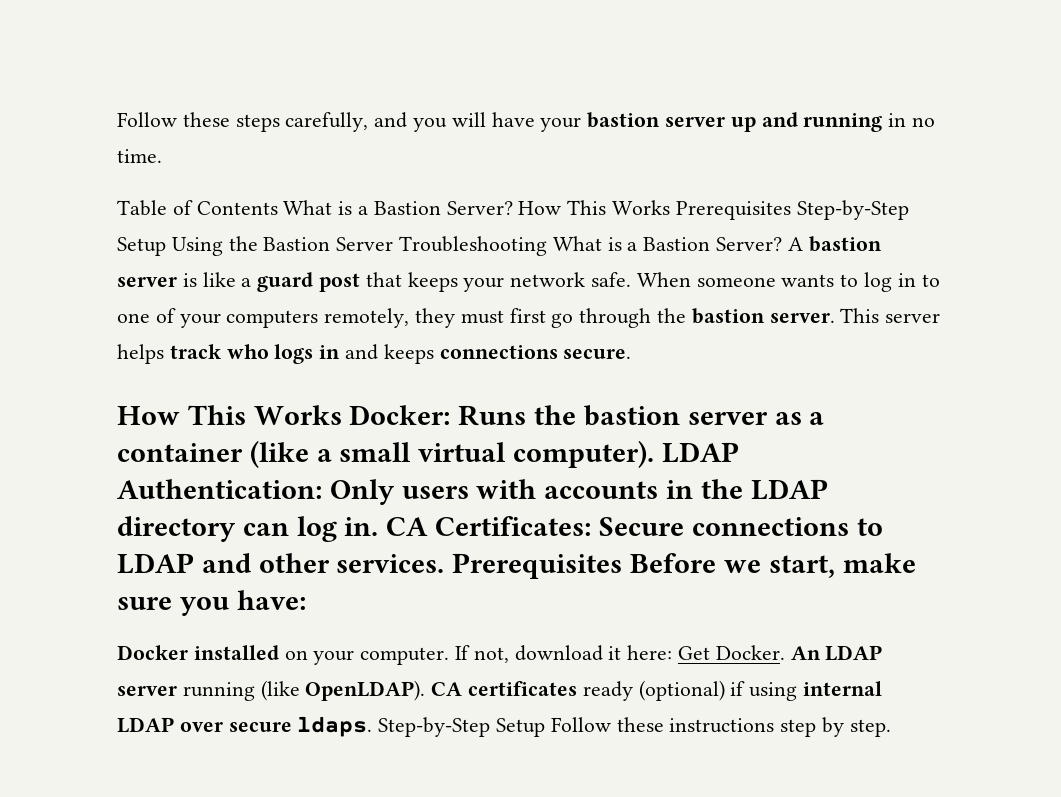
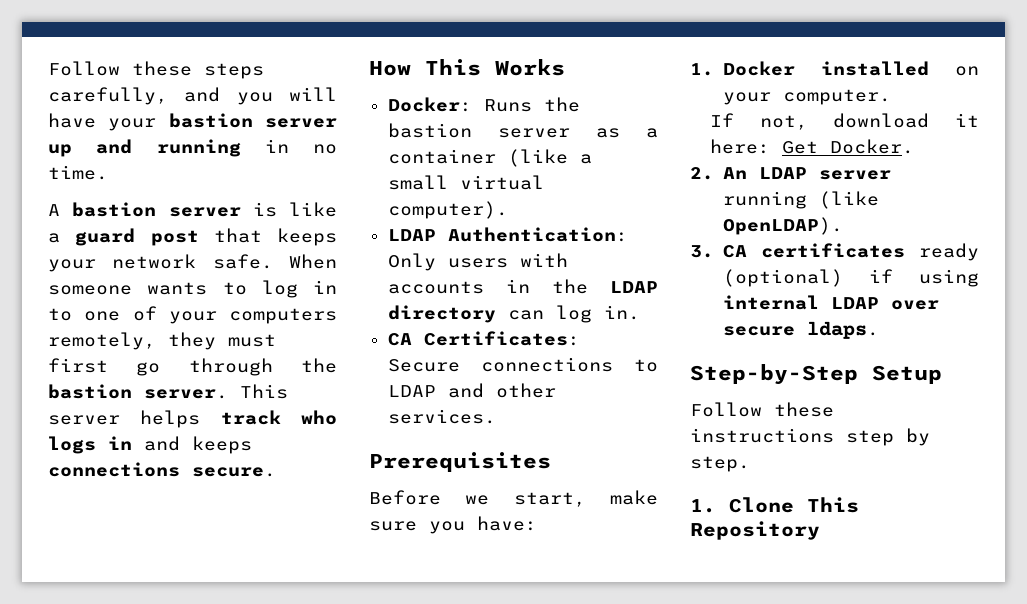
- Table of Contents What is a Bastion Server? How This Works Prerequisites Step-by-Step Setup Using the Bastion Server Troubleshooting What is a Bastion Server?
- How This Works Docker: Runs the bastion server as a container (like a small virtual computer). LDAP Authentication: Only users with accounts in the LDAP directory can log in. CA Certificates: Secure connections to LDAP and other services. Prerequisites Before we start, make sure you have:
+ How This Works
+ Docker: Runs the bastion server as a container (like a small virtual computer).
+ LDAP Authentication: Only users with accounts in the LDAP directory can log in.
+ CA Certificates: Secure connections to LDAP and other services.
+ Prerequisites
+ Before we start, make sure you have:
- Docker installed on your computer. If not, download it here: Get Docker. An LDAP server running (like OpenLDAP). CA certificates ready (optional) if using internal LDAP over secure ldaps. Step-by-Step Setup Follow these instructions step by step.
+ 1. Docker installed on your computer.
+ If not, download it here: Get Docker.
+ 2. An LDAP server running (like OpenLDAP).
+ 3. CA certificates ready (optional) if using internal LDAP over secure ldaps.
+ Step-by-Step Setup
+ Follow these instructions step by step.
+ 1. Clone This Repository

